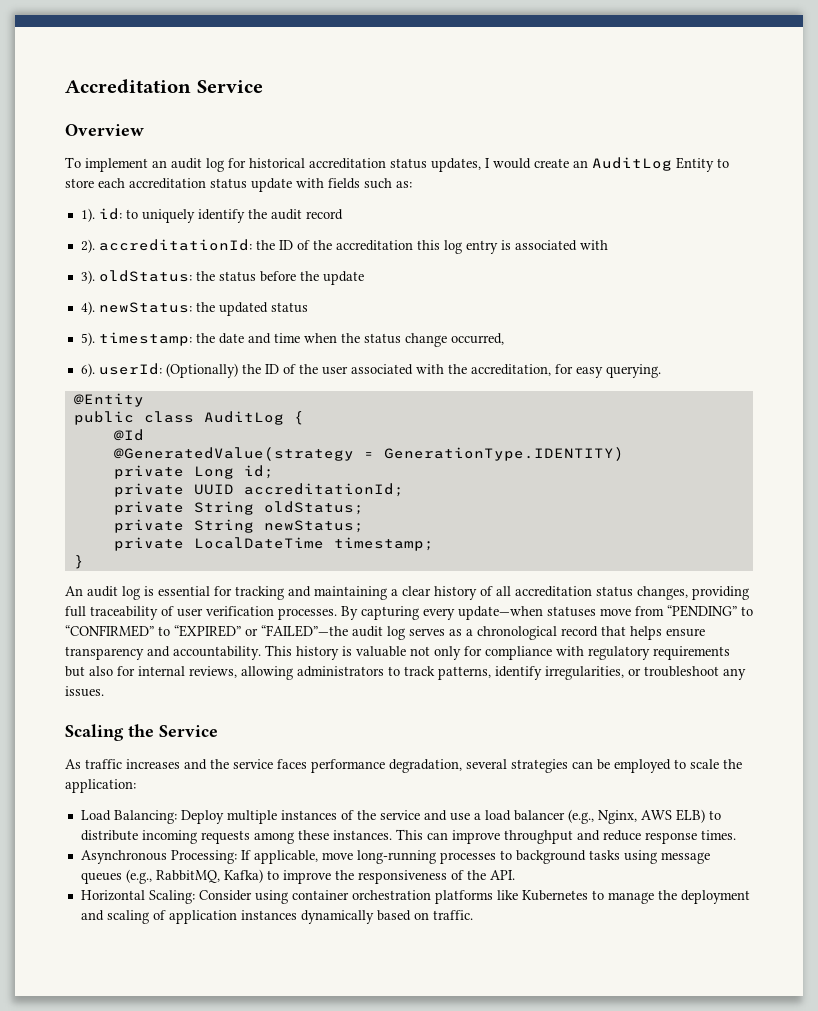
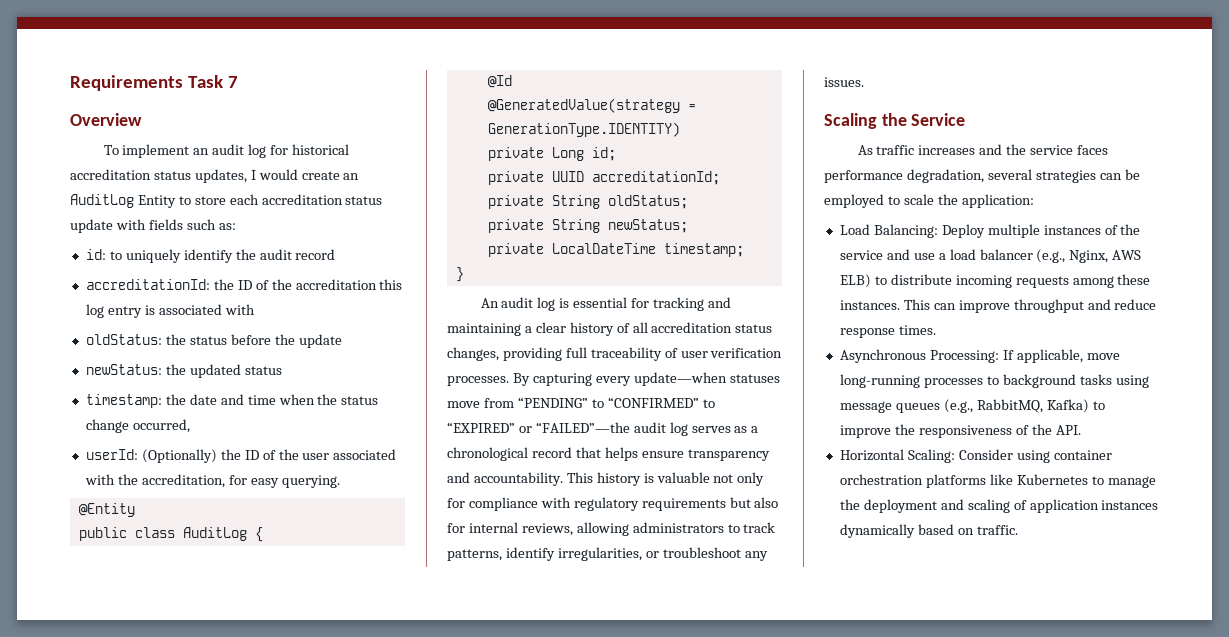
- Accreditation Service
+ Requirements Task 7
- 1). id: to uniquely identify the audit record
+ id: to uniquely identify the audit record
- 2). accreditationId: the ID of the accreditation this log entry is associated with
+ accreditationId: the ID of the accreditation this log entry is associated with
- 3). oldStatus: the status before the update
+ oldStatus: the status before the update
- 4). newStatus: the updated status
+ newStatus: the updated status
- 5). timestamp: the date and time when the status change occurred,
+ timestamp: the date and time when the status change occurred,
- 6). userId: (Optionally) the ID of the user associated with the accreditation, for easy querying.
+ userId: (Optionally) the ID of the user associated with the accreditation, for easy querying.

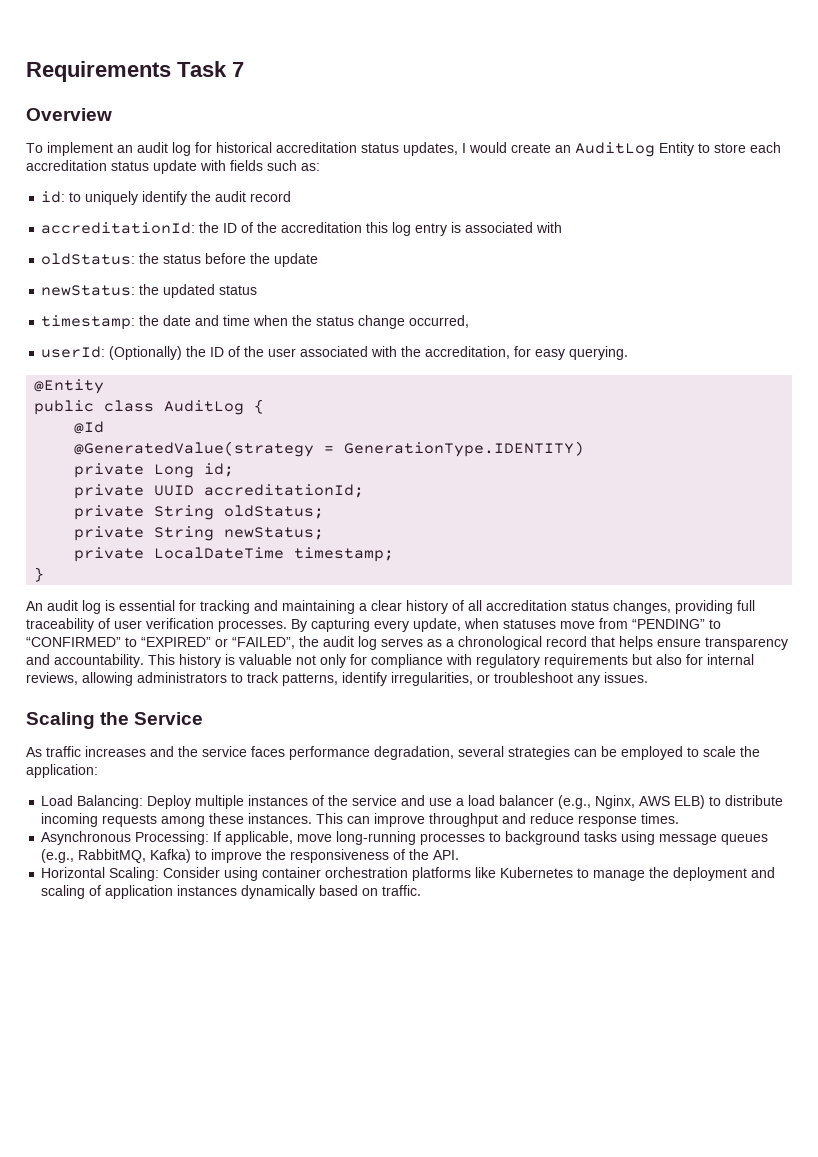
- By capturing every update—when statuses move from “PENDING” to “CONFIRMED” to “EXPIRED” or “FAILED”—the audit log serves as a chronological record that helps ensure transparency and accountability.
+ By capturing every update, when statuses move from “PENDING” to “CONFIRMED” to “EXPIRED” or “FAILED”, the audit log serves as a chronological record that helps ensure transparency and accountability.

